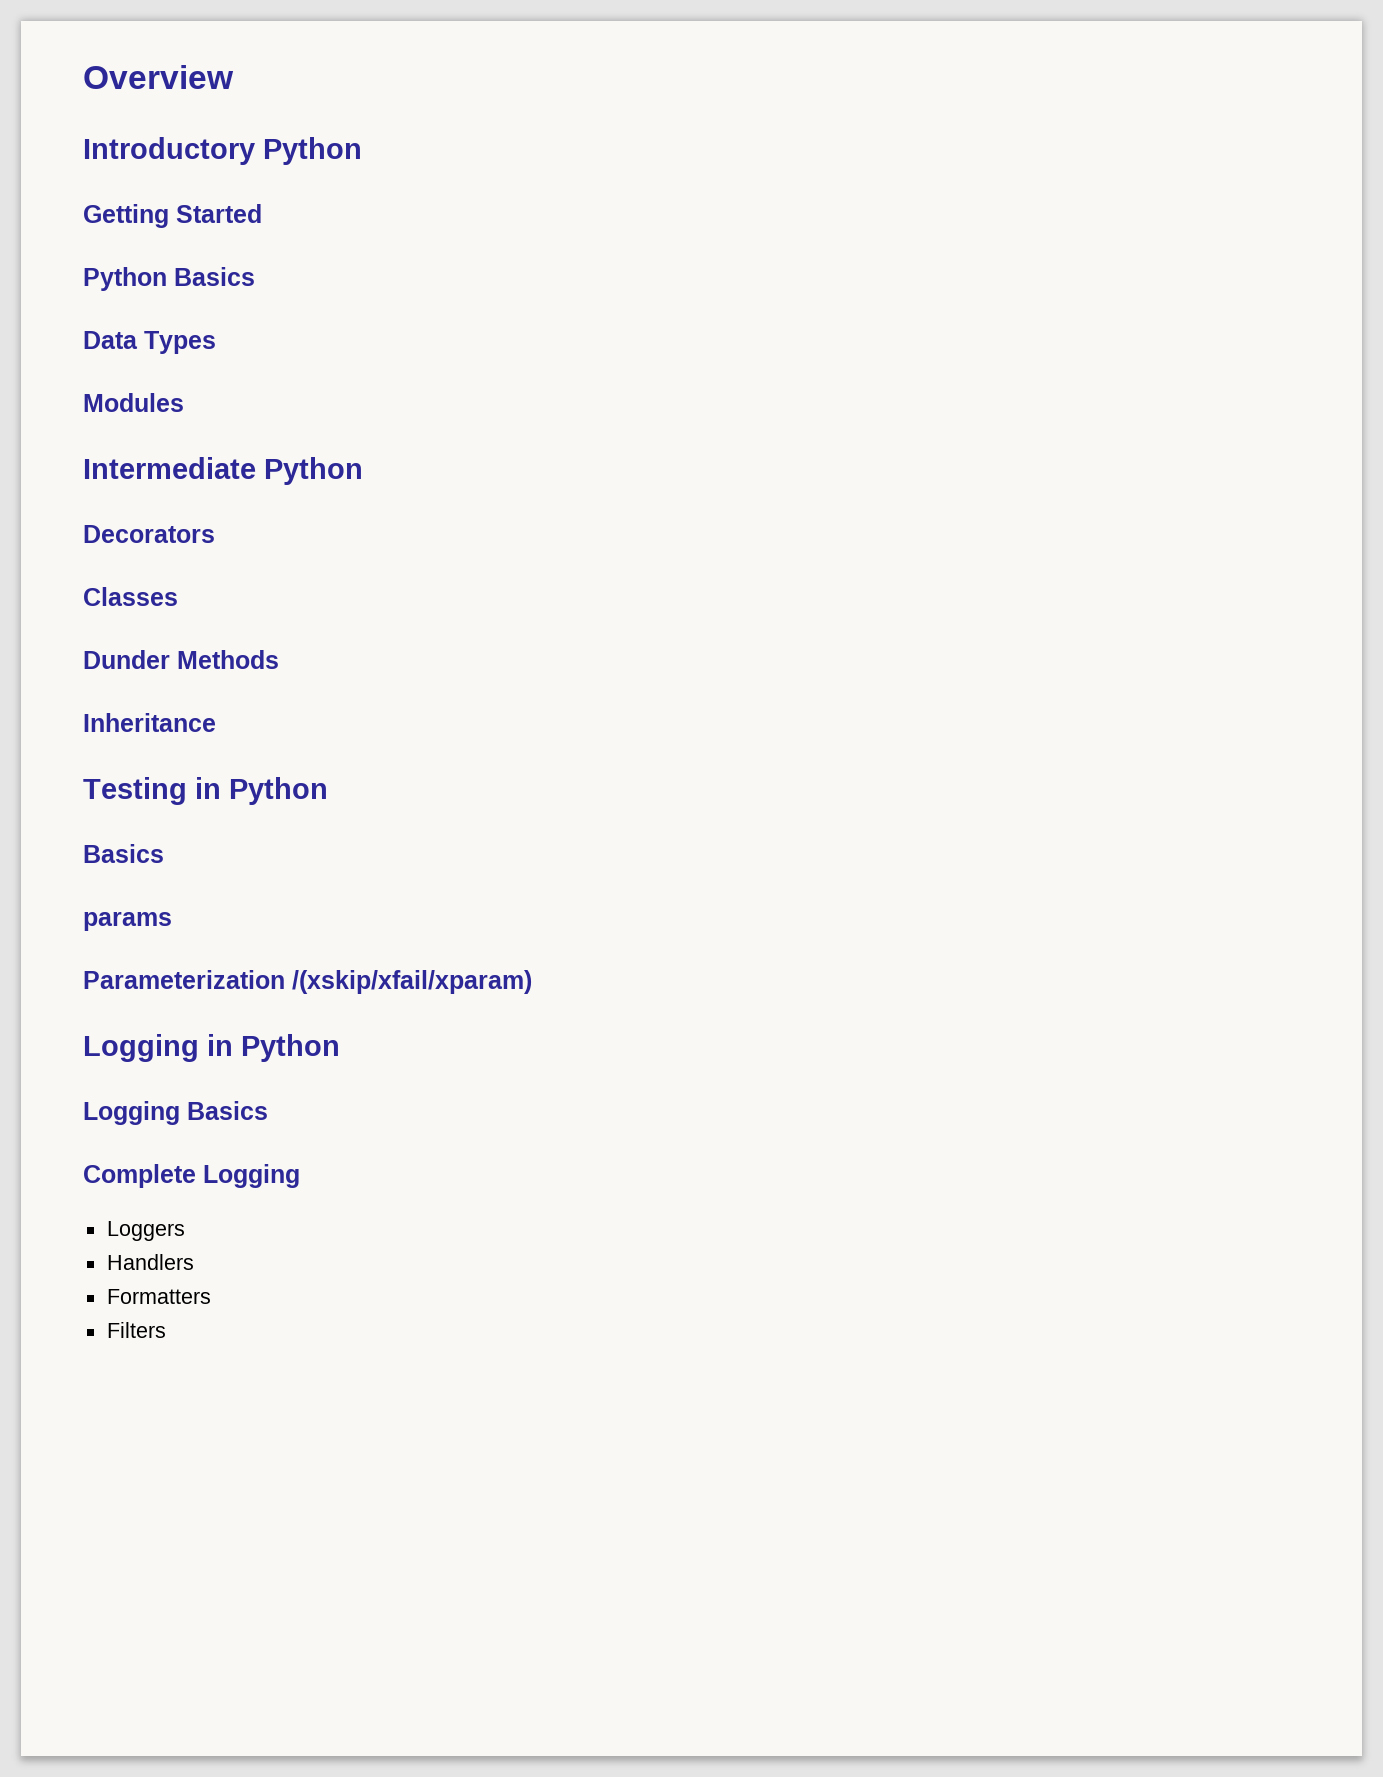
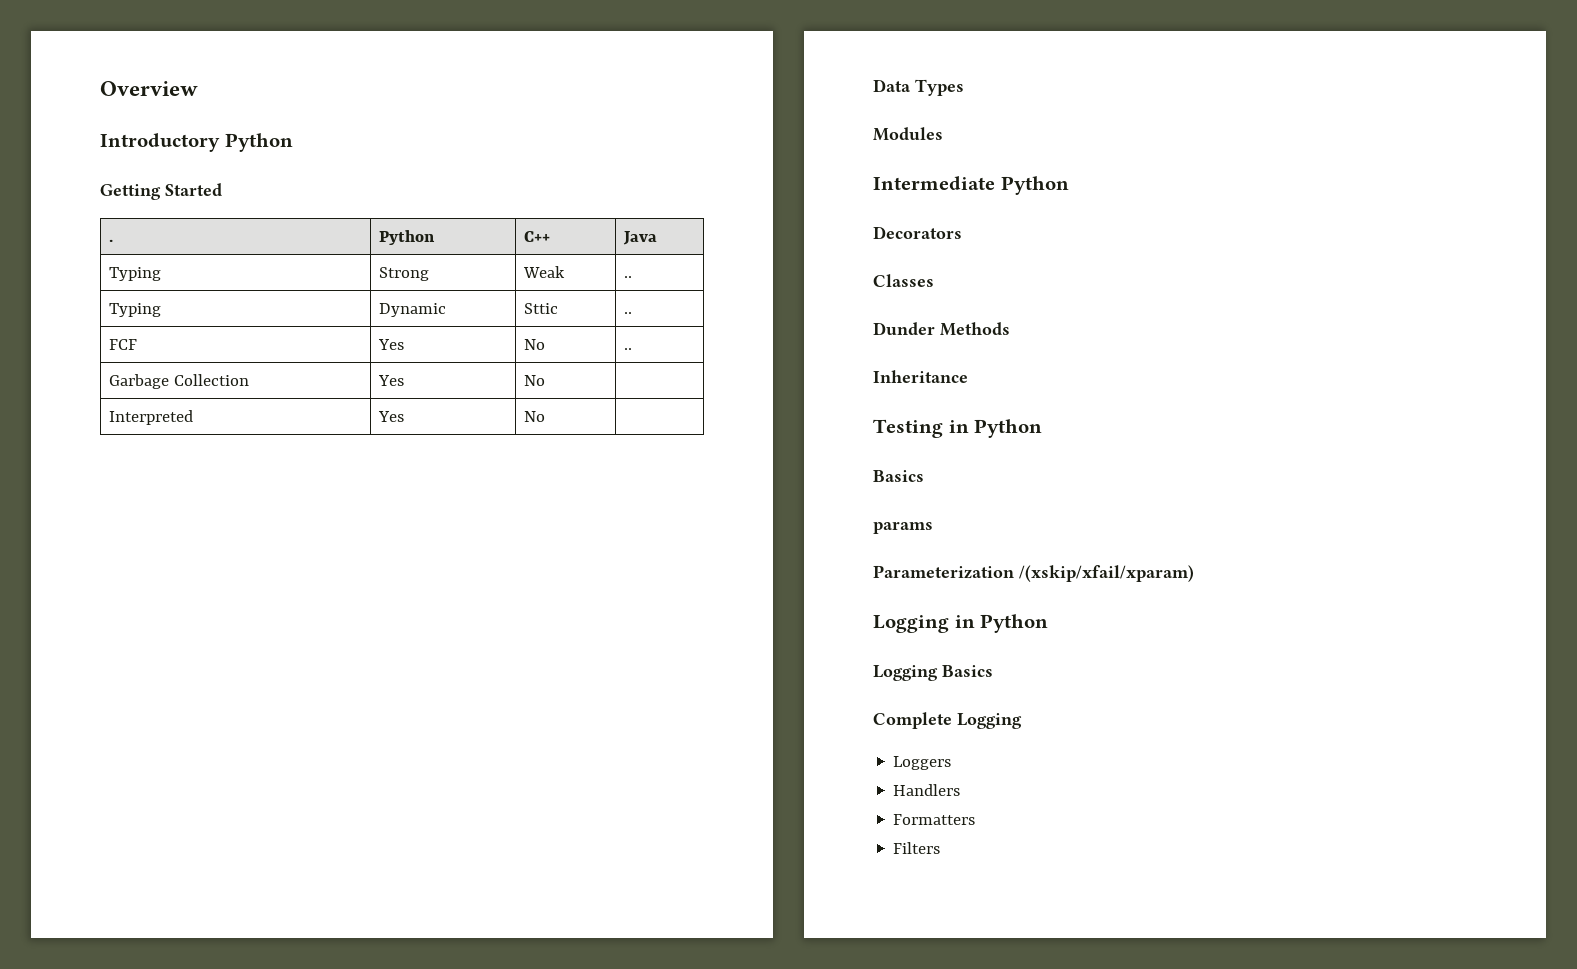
- Python Basics
+ . | Python | C++ | Java
+ Typing | Strong | Weak | ..
+ Typing | Dynamic | Sttic | ..
+ FCF | Yes | No | ..
+ Garbage Collection | Yes | No |
+ Interpreted | Yes | No |

